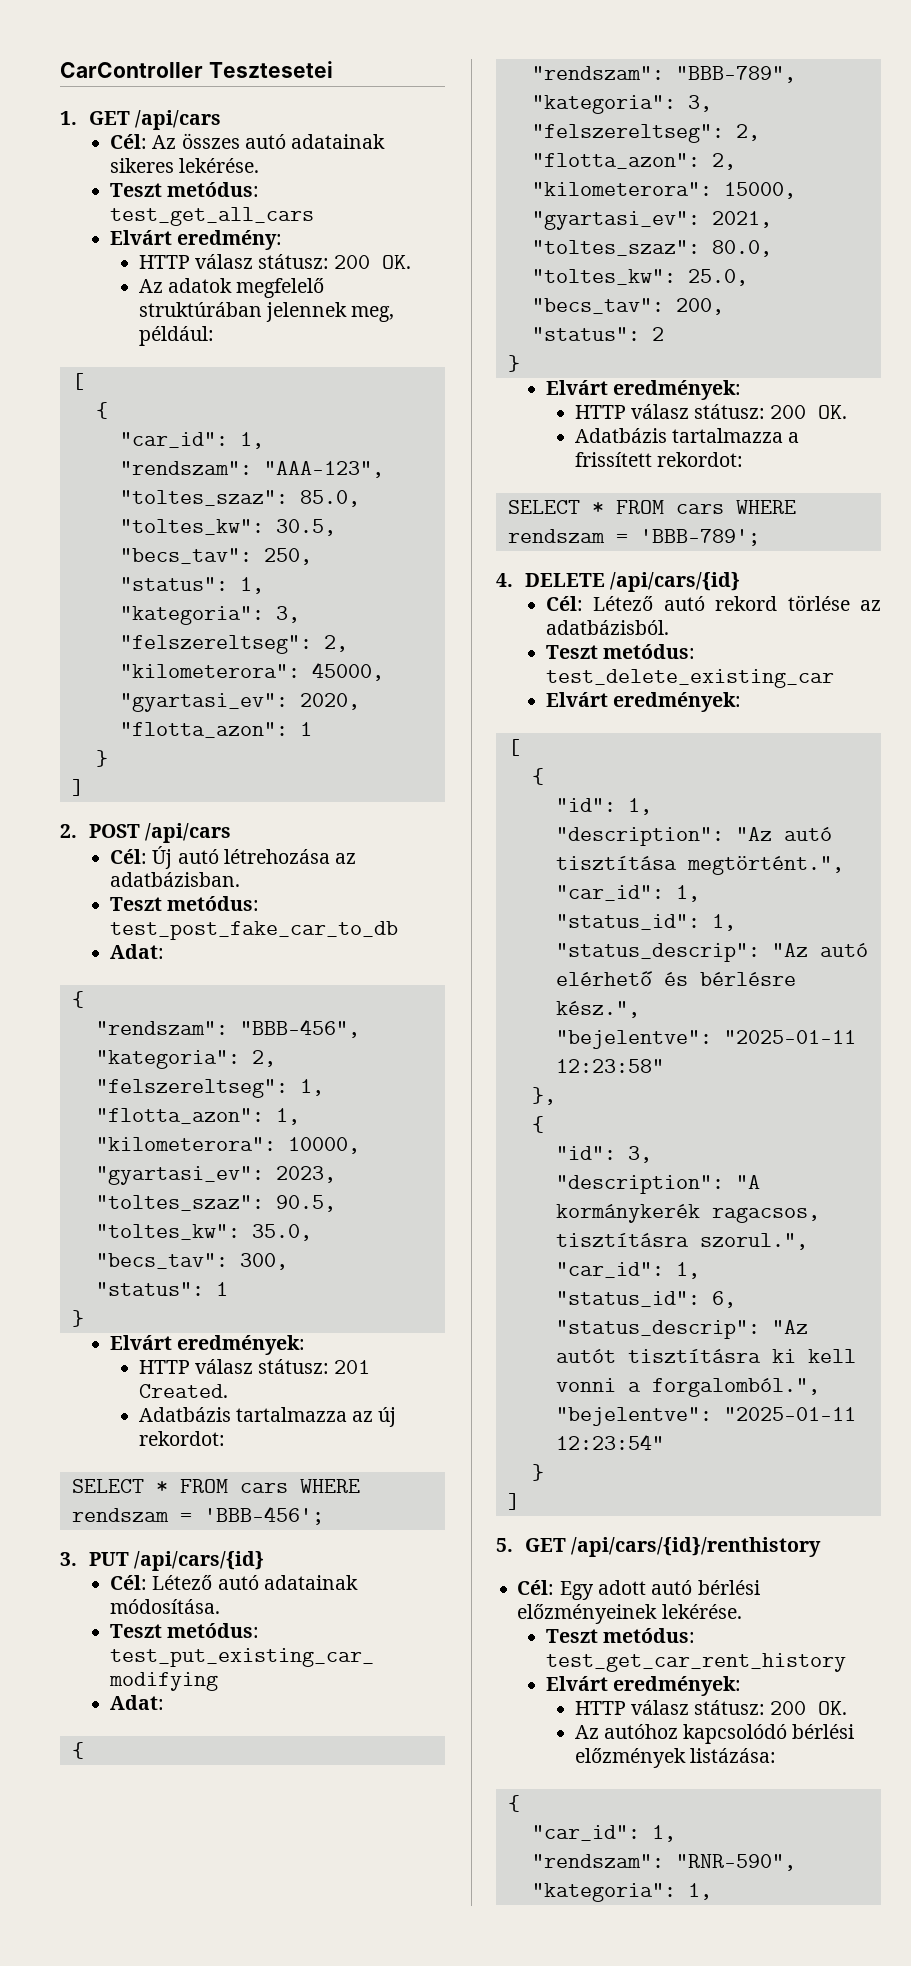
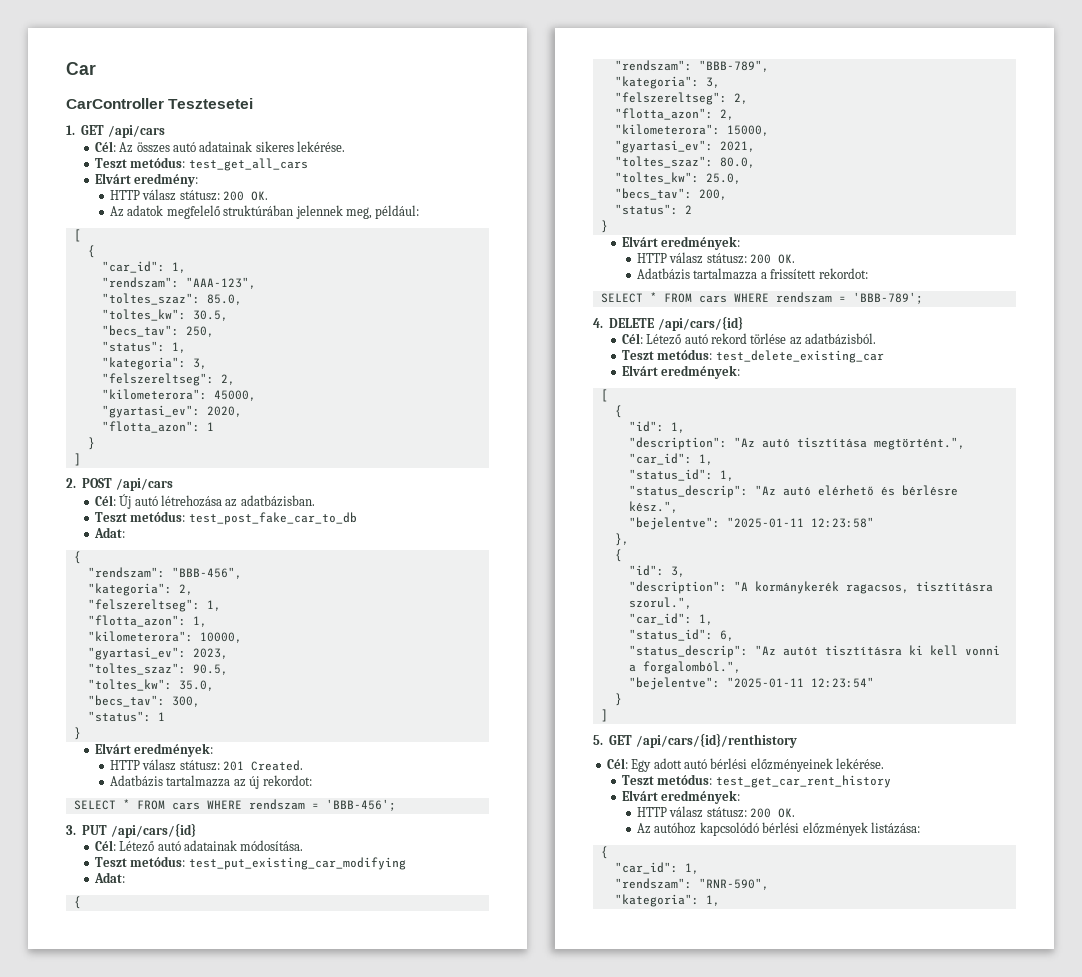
+ Car

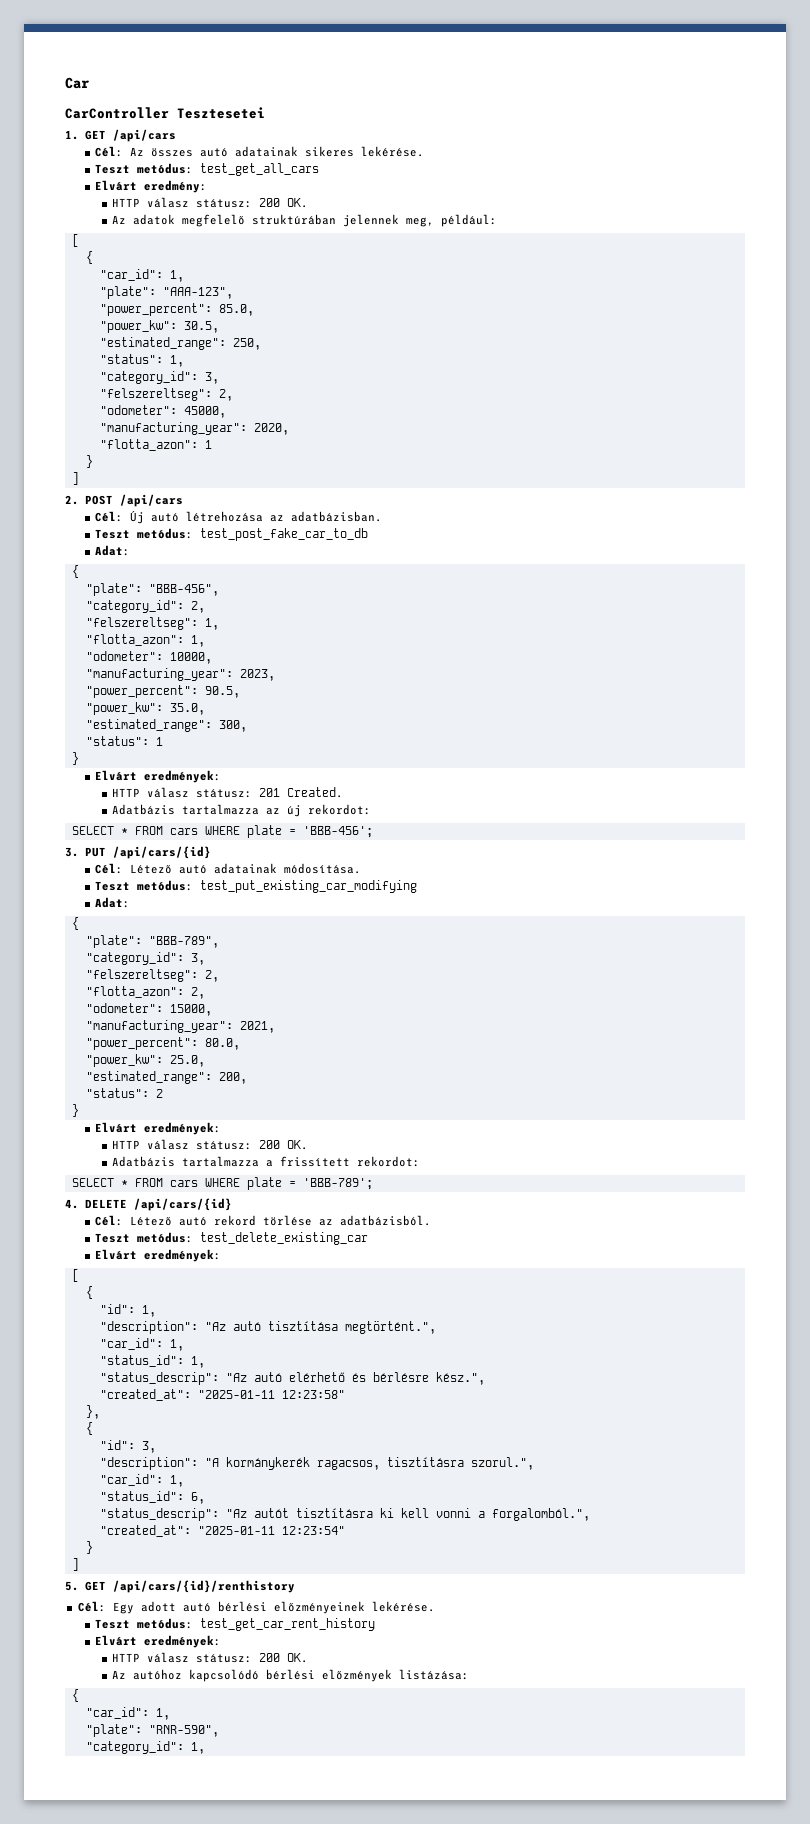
- "rendszam": "AAA-123",
+ "plate": "AAA-123",
- "toltes_szaz": 85.0,
+ "power_percent": 85.0,
- "toltes_kw": 30.5,
+ "power_kw": 30.5,
- "becs_tav": 250,
+ "estimated_range": 250,
  "status": 1,
- "kategoria": 3,
+ "category_id": 3,
  "felszereltseg": 2,
- "kilometerora": 45000,
+ "odometer": 45000,
- "gyartasi_ev": 2020,
+ "manufacturing_year": 2020,
- "rendszam": "BBB-456",
+ "plate": "BBB-456",
- "kategoria": 2,
+ "category_id": 2,
- "kilometerora": 10000,
+ "odometer": 10000,
- "gyartasi_ev": 2023,
+ "manufacturing_year": 2023,
- "toltes_szaz": 90.5,
+ "power_percent": 90.5,
- "toltes_kw": 35.0,
+ "power_kw": 35.0,
- "becs_tav": 300,
+ "estimated_range": 300,
- SELECT * FROM cars WHERE rendszam = 'BBB-456';
+ SELECT * FROM cars WHERE plate = 'BBB-456';
- "rendszam": "BBB-789",
- "kategoria": 3,
+ "plate": "BBB-789",
+ "category_id": 3,
- "kilometerora": 15000,
+ "odometer": 15000,
- "gyartasi_ev": 2021,
+ "manufacturing_year": 2021,
- "toltes_szaz": 80.0,
+ "power_percent": 80.0,
- "toltes_kw": 25.0,
+ "power_kw": 25.0,
- "becs_tav": 200,
+ "estimated_range": 200,
- SELECT * FROM cars WHERE rendszam = 'BBB-789';
+ SELECT * FROM cars WHERE plate = 'BBB-789';
- "bejelentve": "2025-01-11 12:23:58"
+ "created_at": "2025-01-11 12:23:58"
- "bejelentve": "2025-01-11 12:23:54"
+ "created_at": "2025-01-11 12:23:54"
- "rendszam": "RNR-590",
+ "plate": "RNR-590",
- "kategoria": 1,
+ "category_id": 1,

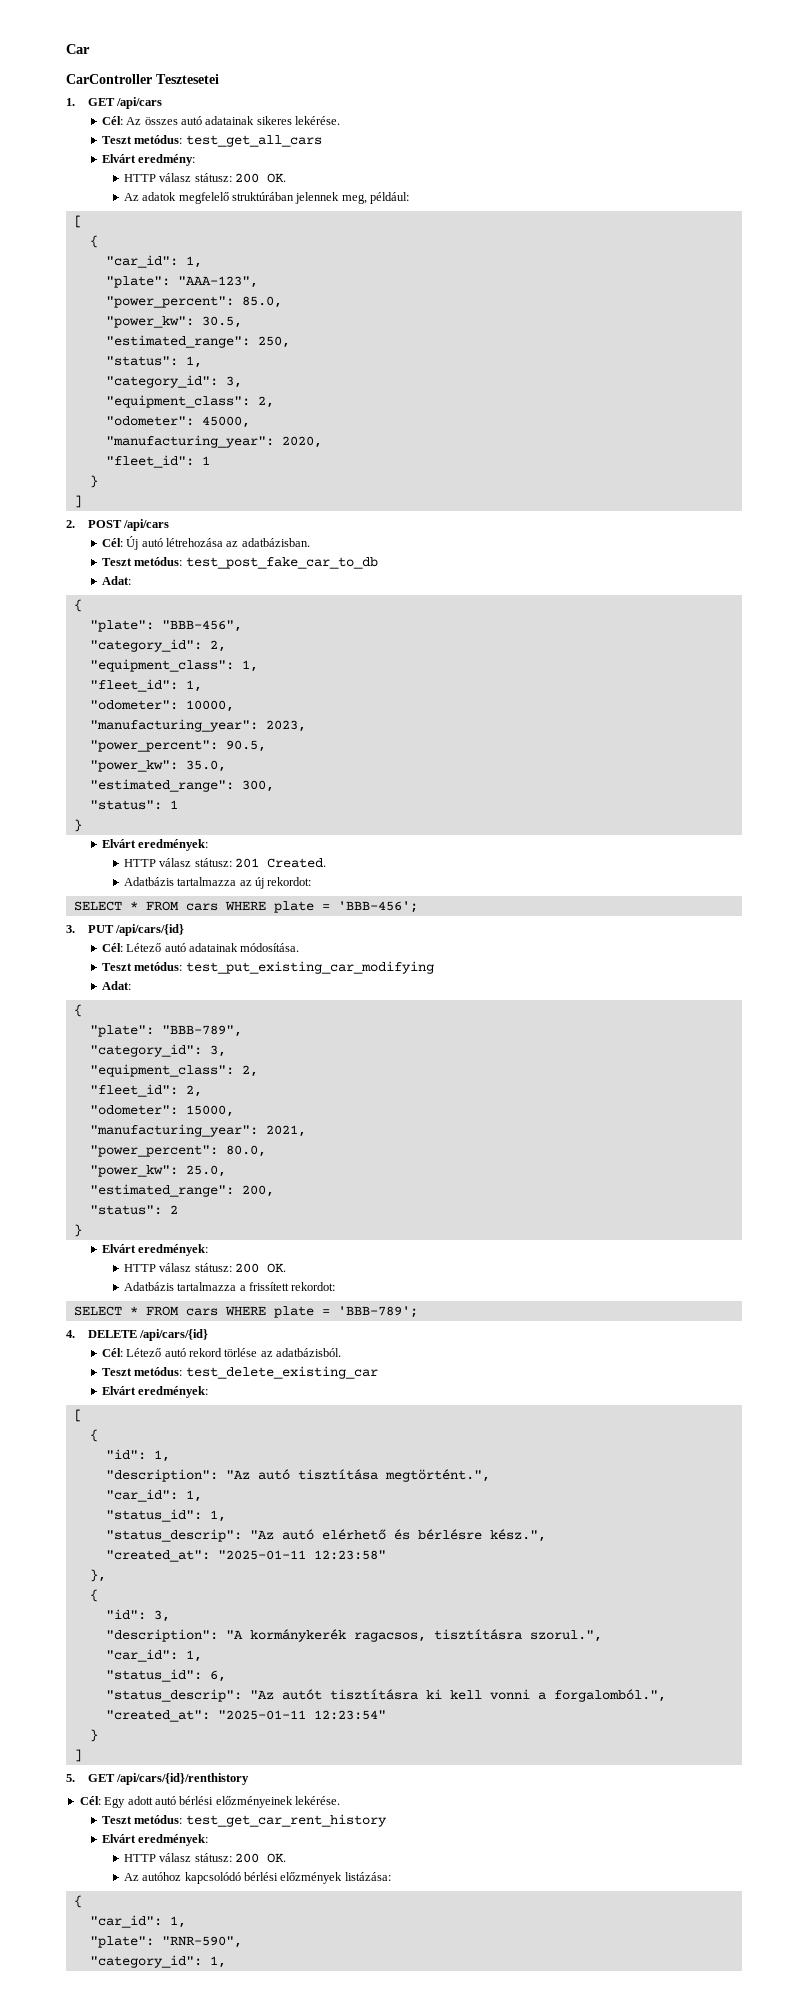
  "status": 1,
  "category_id": 3,
- "felszereltseg": 2,
+ "equipment_class": 2,
- "flotta_azon": 1
+ "fleet_id": 1
- "felszereltseg": 1,
- "flotta_azon": 1,
+ "equipment_class": 1,
+ "fleet_id": 1,
  "plate": "BBB-789",
  "category_id": 3,
- "felszereltseg": 2,
- "flotta_azon": 2,
+ "equipment_class": 2,
+ "fleet_id": 2,

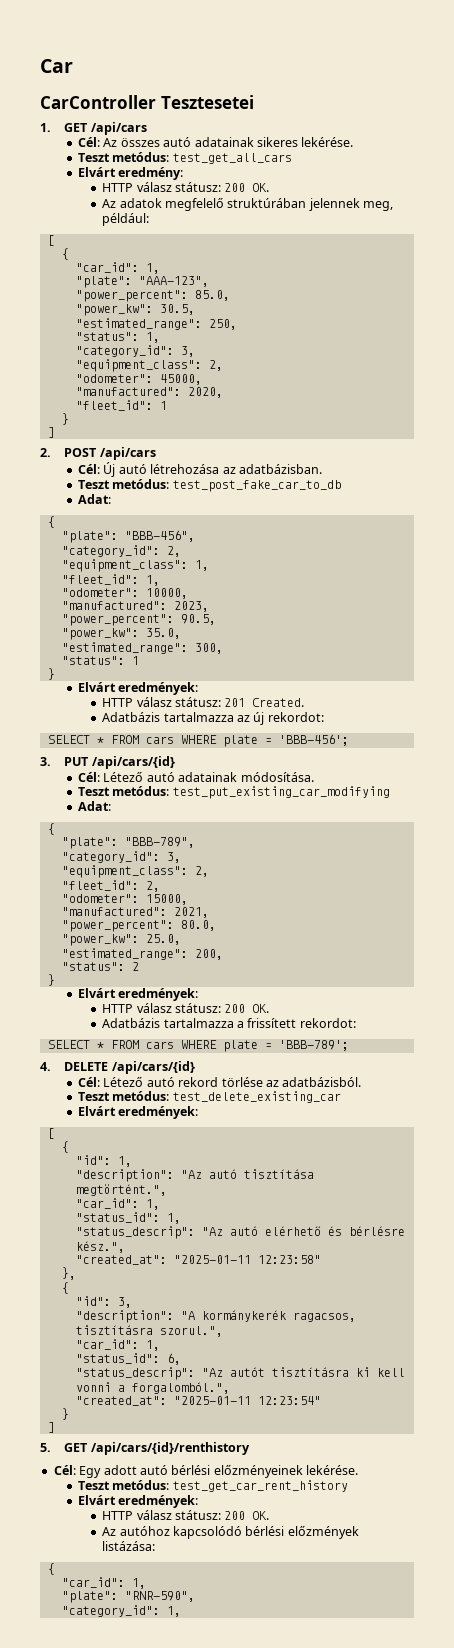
- "manufacturing_year": 2020,
+ "manufactured": 2020,
- "manufacturing_year": 2023,
+ "manufactured": 2023,
- "manufacturing_year": 2021,
+ "manufactured": 2021,

